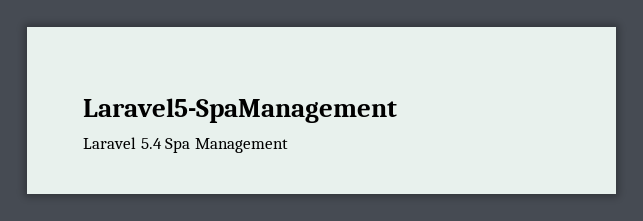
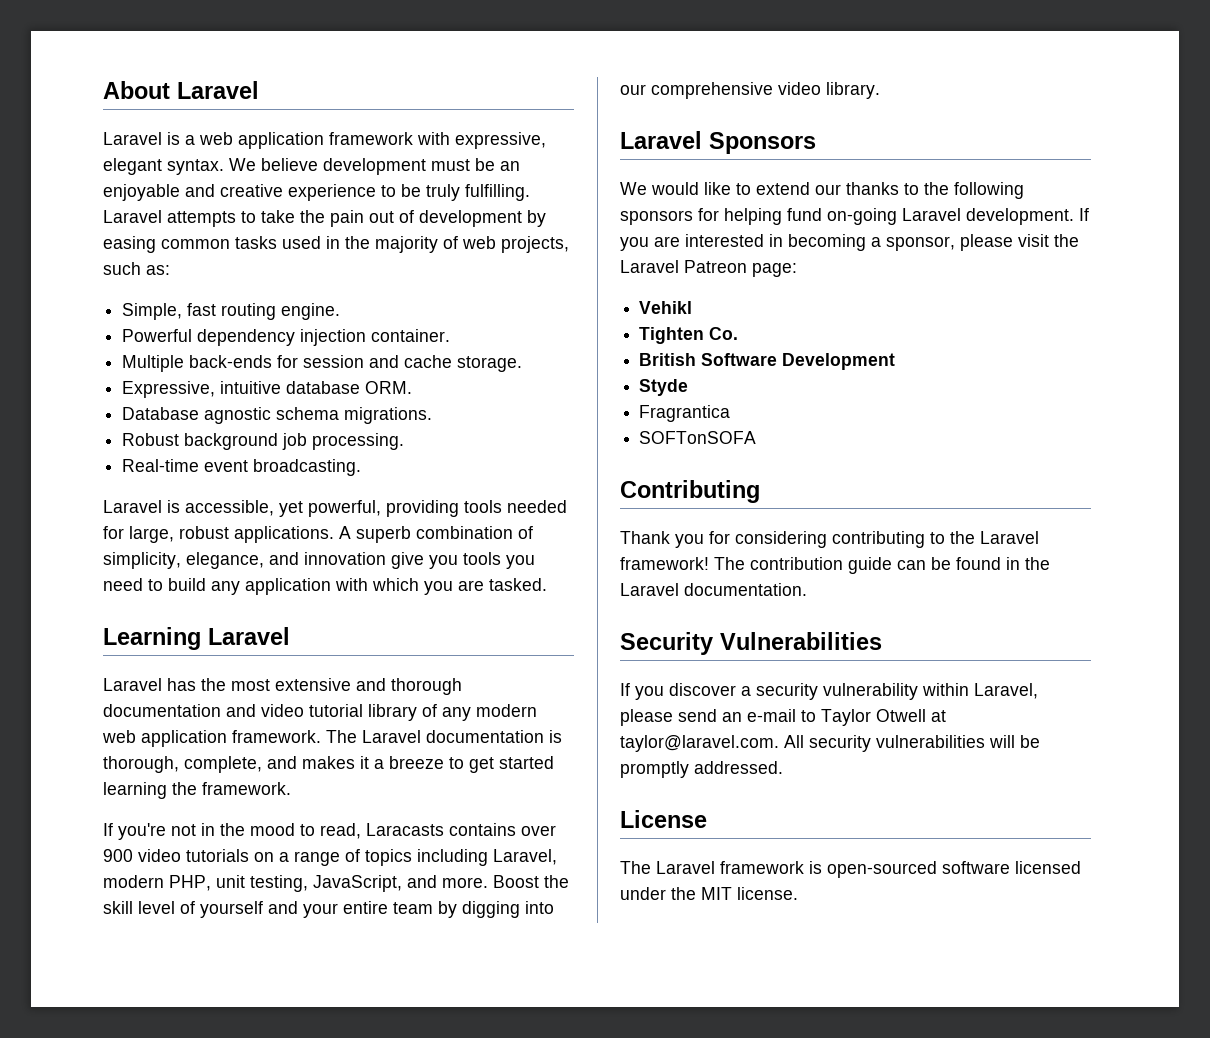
- Laravel5-SpaManagement
- Laravel 5.4 Spa Management
+ About Laravel
+ Laravel is a web application framework with expressive, elegant syntax. We believe development must be an enjoyable and creative experience to be truly fulfilling. Laravel attempts to take the pain out of development by easing common tasks used in the majority of web projects, such as:
+ Simple, fast routing engine.
+ Powerful dependency injection container.
+ Multiple back-ends for session and cache storage.
+ Expressive, intuitive database ORM.
+ Database agnostic schema migrations.
+ Robust background job processing.
+ Real-time event broadcasting.
+ Laravel is accessible, yet powerful, providing tools needed for large, robust applications. A superb combination of simplicity, elegance, and innovation give you tools you need to build any application with which you are tasked.
+ Learning Laravel
+ Laravel has the most extensive and thorough documentation and video tutorial library of any modern web application framework. The Laravel documentation is thorough, complete, and makes it a breeze to get started learning the framework.
+ If you're not in the mood to read, Laracasts contains over 900 video tutorials on a range of topics including Laravel, modern PHP, unit testing, JavaScript, and more. Boost the skill level of yourself and your entire team by digging into our comprehensive video library.
+ Laravel Sponsors
+ We would like to extend our thanks to the following sponsors for helping fund on-going Laravel development. If you are interested in becoming a sponsor, please visit the Laravel Patreon page:
+ Vehikl
+ Tighten Co.
+ British Software Development
+ Styde
+ Fragrantica
+ SOFTonSOFA
+ Contributing
+ Thank you for considering contributing to the Laravel framework! The contribution guide can be found in the Laravel documentation.
+ Security Vulnerabilities
+ If you discover a security vulnerability within Laravel, please send an e-mail to Taylor Otwell at taylor@laravel.com. All security vulnerabilities will be promptly addressed.
+ License
+ The Laravel framework is open-sourced software licensed under the MIT license.

